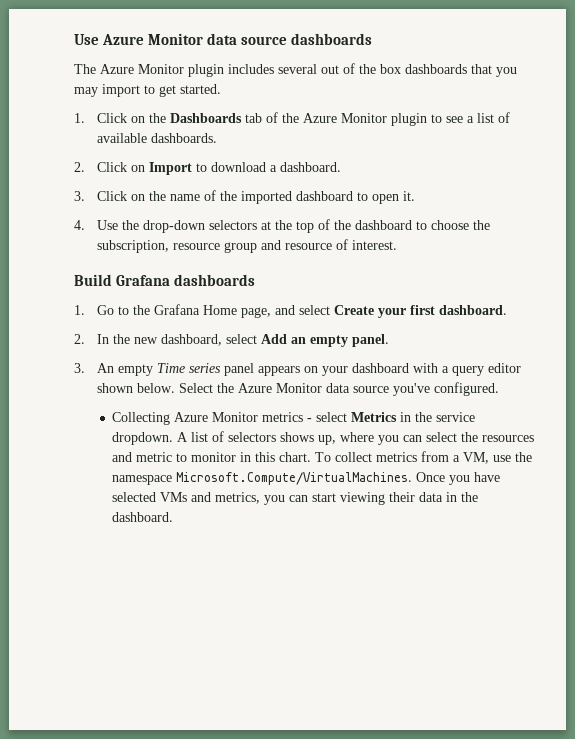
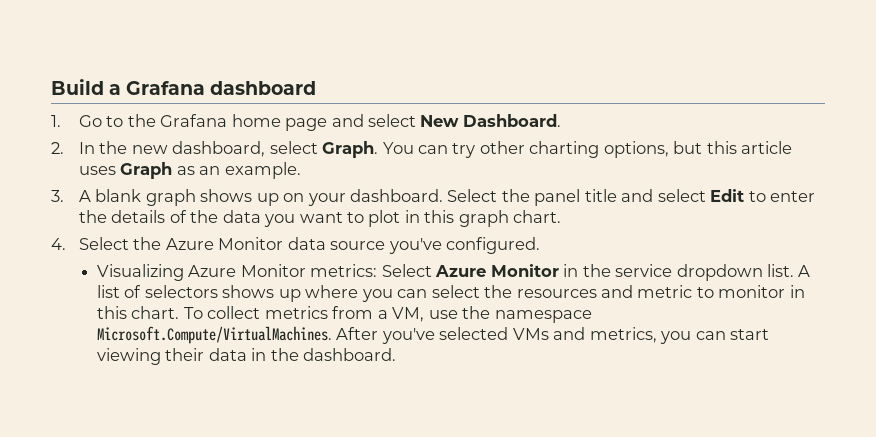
- Use Azure Monitor data source dashboards
- The Azure Monitor plugin includes several out of the box dashboards that you may import to get started.
- 1. Click on the Dashboards tab of the Azure Monitor plugin to see a list of available dashboards.
- 2. Click on Import to download a dashboard.
- 3. Click on the name of the imported dashboard to open it.
- 4. Use the drop-down selectors at the top of the dashboard to choose the subscription, resource group and resource of interest.
- Build Grafana dashboards
+ Build a Grafana dashboard
- 1. Go to the Grafana Home page, and select Create your first dashboard.
+ 1. Go to the Grafana home page and select New Dashboard.
- 2. In the new dashboard, select Add an empty panel.
- 3. An empty Time series panel appears on your dashboard with a query editor shown below. Select the Azure Monitor data source you've configured.
+ 2. In the new dashboard, select Graph. You can try other charting options, but this article uses Graph as an example.
+ 3. A blank graph shows up on your dashboard. Select the panel title and select Edit to enter the details of the data you want to plot in this graph chart.
+ 4. Select the Azure Monitor data source you've configured.
- Collecting Azure Monitor metrics - select Metrics in the service dropdown.
+ Visualizing Azure Monitor metrics: Select Azure Monitor in the service dropdown list.
- A list of selectors shows up, where you can select the resources and metric to monitor in this chart.
+ A list of selectors shows up where you can select the resources and metric to monitor in this chart.
- To collect metrics from a VM, use the namespace Microsoft.Compute/VirtualMachines. Once you have selected VMs and metrics, you can start viewing their data in the dashboard.
+ To collect metrics from a VM, use the namespace Microsoft.Compute/VirtualMachines. After you've selected VMs and metrics, you can start viewing their data in the dashboard.

